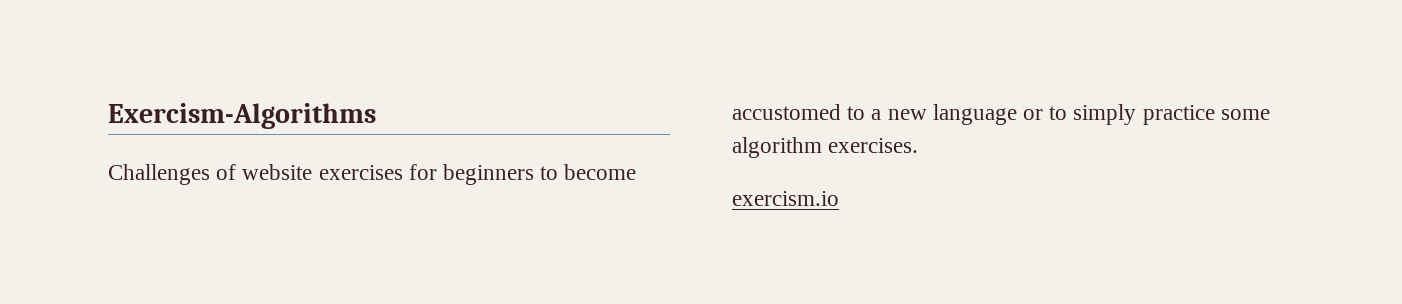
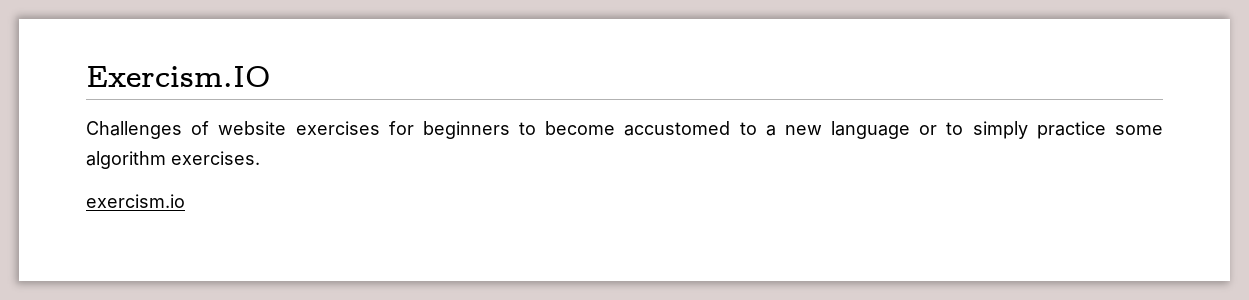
- Exercism-Algorithms
+ Exercism.IO

